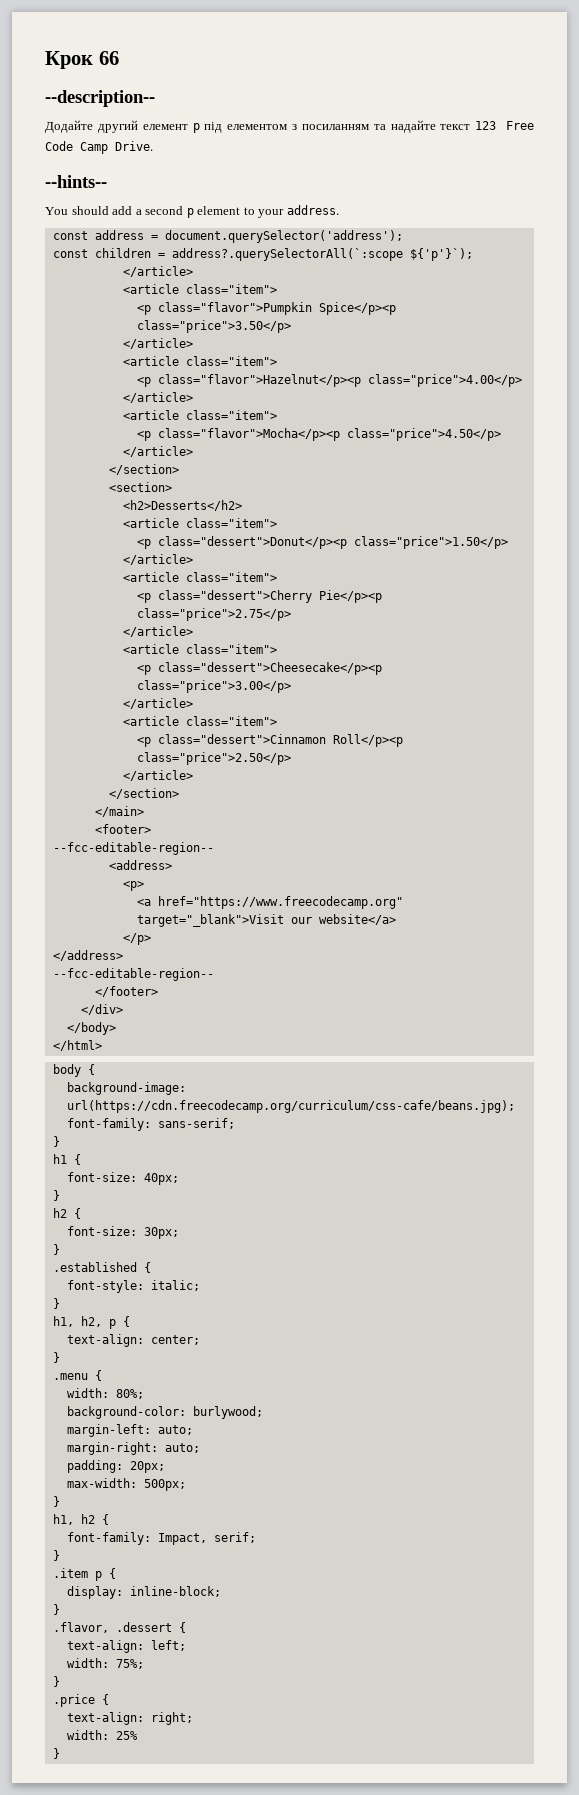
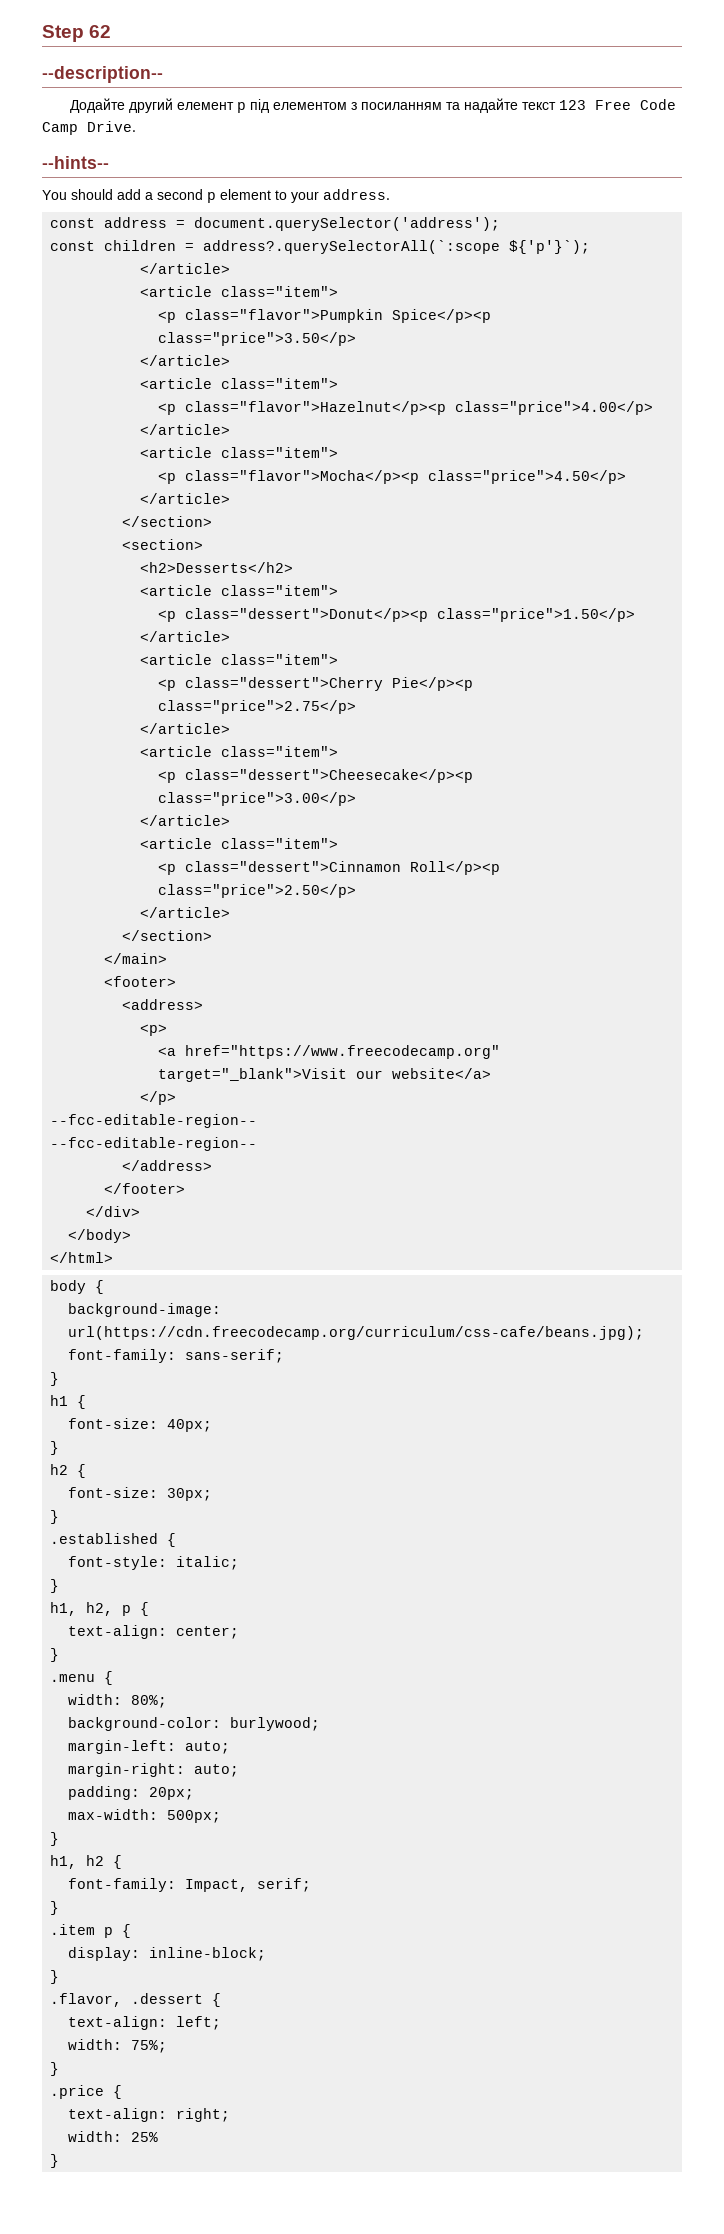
- Крок 66
+ Step 62
  <footer>
- --fcc-editable-region--
  </p>
+ --fcc-editable-region--
+ --fcc-editable-region--
  </address>
- --fcc-editable-region--

